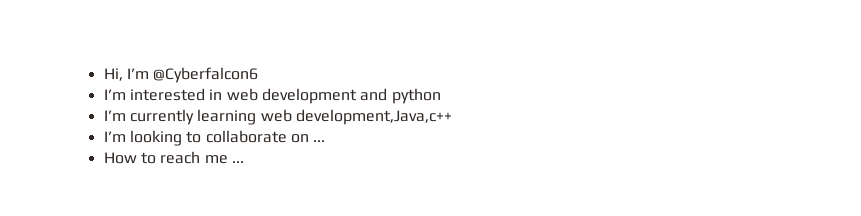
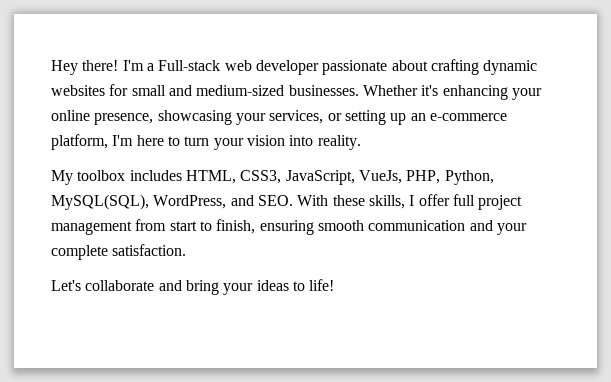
- Hi, I’m @Cyberfalcon6
- I’m interested in web development and python
- I’m currently learning web development,Java,c++
- I’m looking to collaborate on ...
- How to reach me ...
+ Hey there! I'm a Full-stack web developer passionate about crafting dynamic websites for small and medium-sized businesses. Whether it's enhancing your online presence, showcasing your services, or setting up an e-commerce platform, I'm here to turn your vision into reality.
+ My toolbox includes HTML, CSS3, JavaScript, VueJs, PHP, Python, MySQL(SQL), WordPress, and SEO. With these skills, I offer full project management from start to finish, ensuring smooth communication and your complete satisfaction.
+ Let's collaborate and bring your ideas to life!

